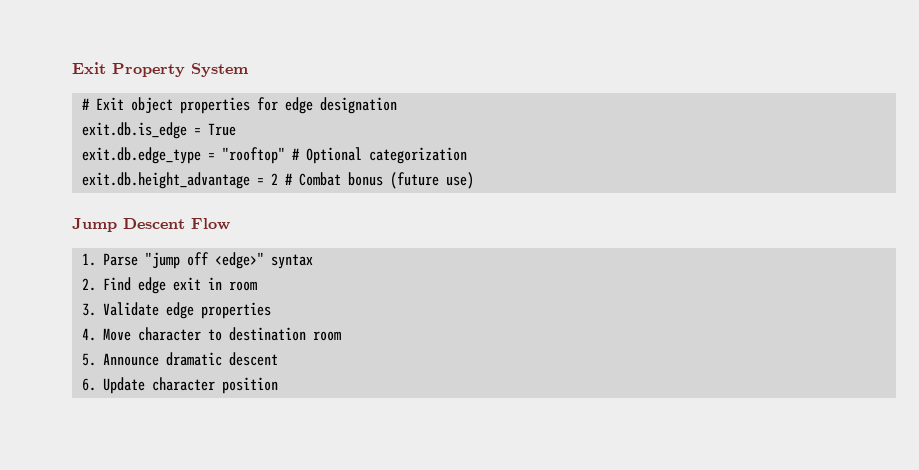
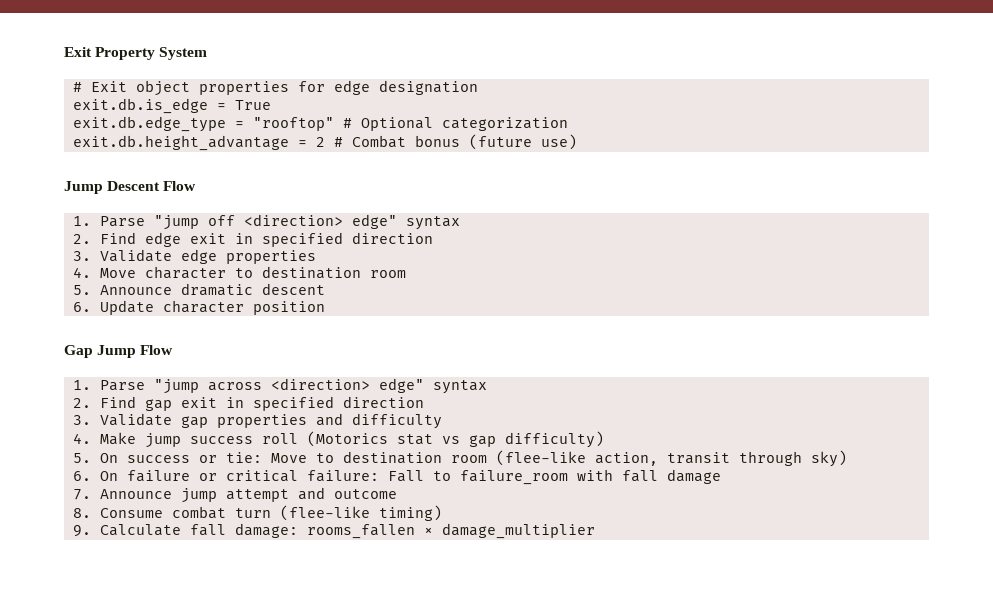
- 1. Parse "jump off <edge>" syntax
+ 1. Parse "jump off <direction> edge" syntax
- 2. Find edge exit in room
+ 2. Find edge exit in specified direction
+ Gap Jump Flow
+ 1. Parse "jump across <direction> edge" syntax
+ 2. Find gap exit in specified direction
+ 3. Validate gap properties and difficulty
+ 4. Make jump success roll (Motorics stat vs gap difficulty)
+ 5. On success or tie: Move to destination room (flee-like action, transit through sky)
+ 6. On failure or critical failure: Fall to failure_room with fall damage
+ 7. Announce jump attempt and outcome
+ 8. Consume combat turn (flee-like timing)
+ 9. Calculate fall damage: rooms_fallen × damage_multiplier

